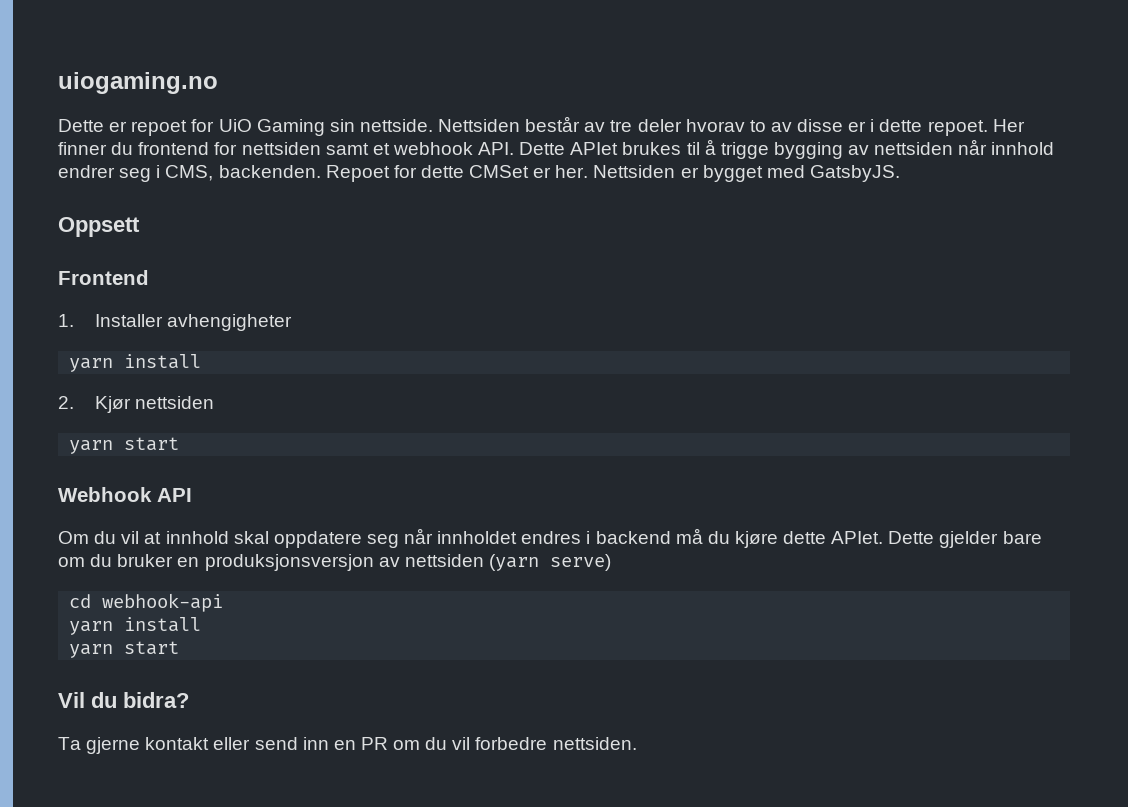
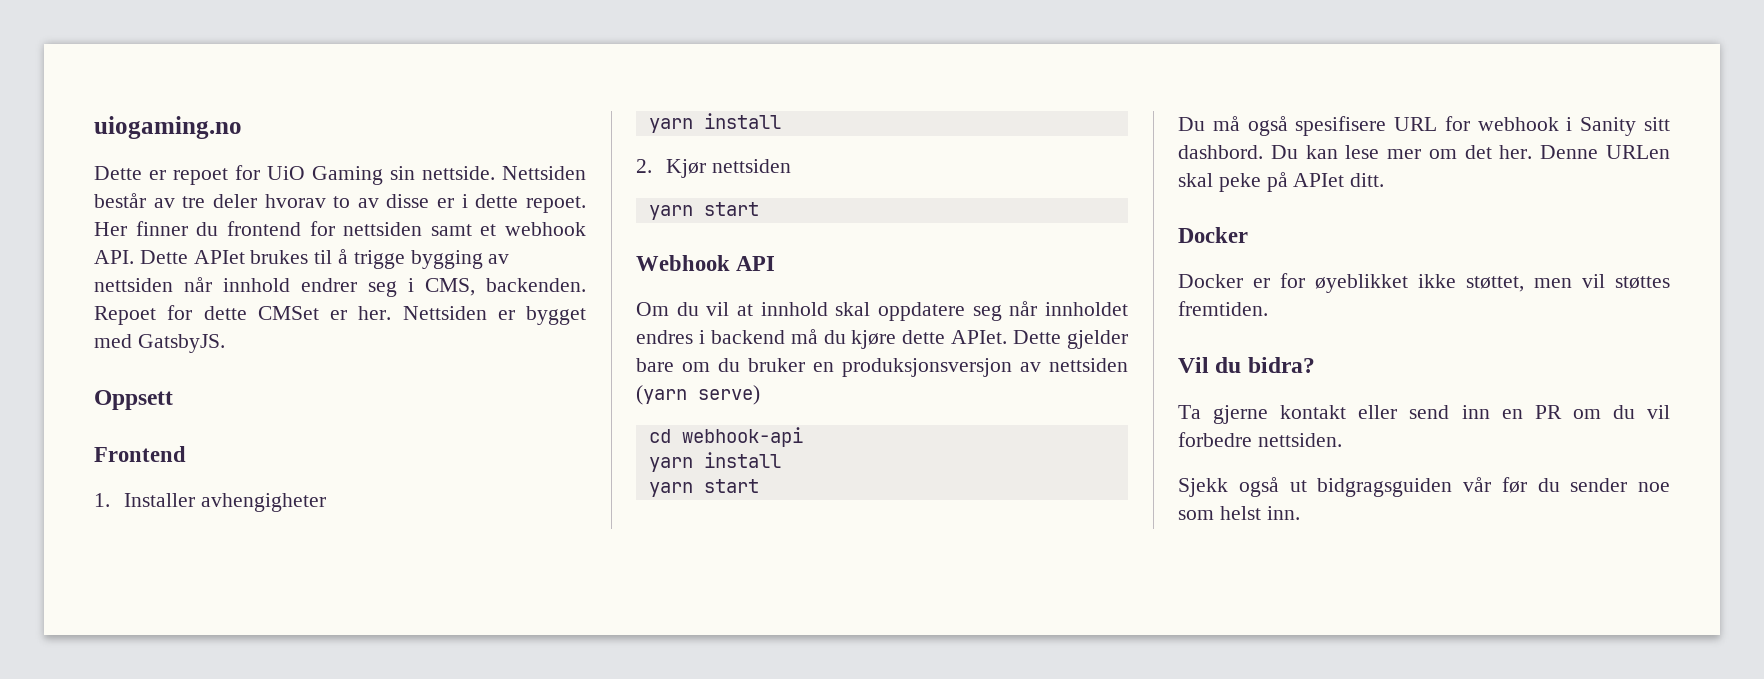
+ Du må også spesifisere URL for webhook i Sanity sitt dashbord. Du kan lese mer om det her. Denne URLen skal peke på APIet ditt.
+ Docker
+ Docker er for øyeblikket ikke støttet, men vil støttes fremtiden.
+ Sjekk også ut bidgragsguiden vår før du sender noe som helst inn.

